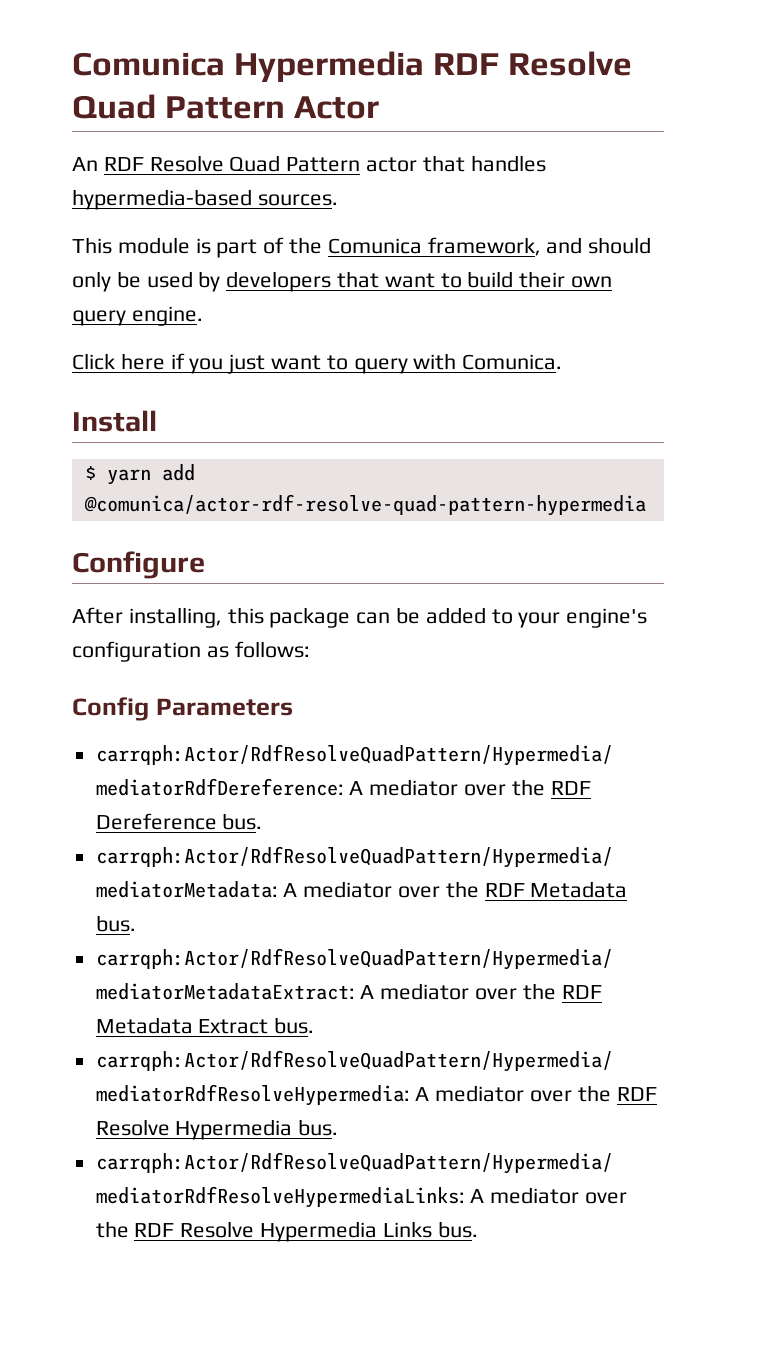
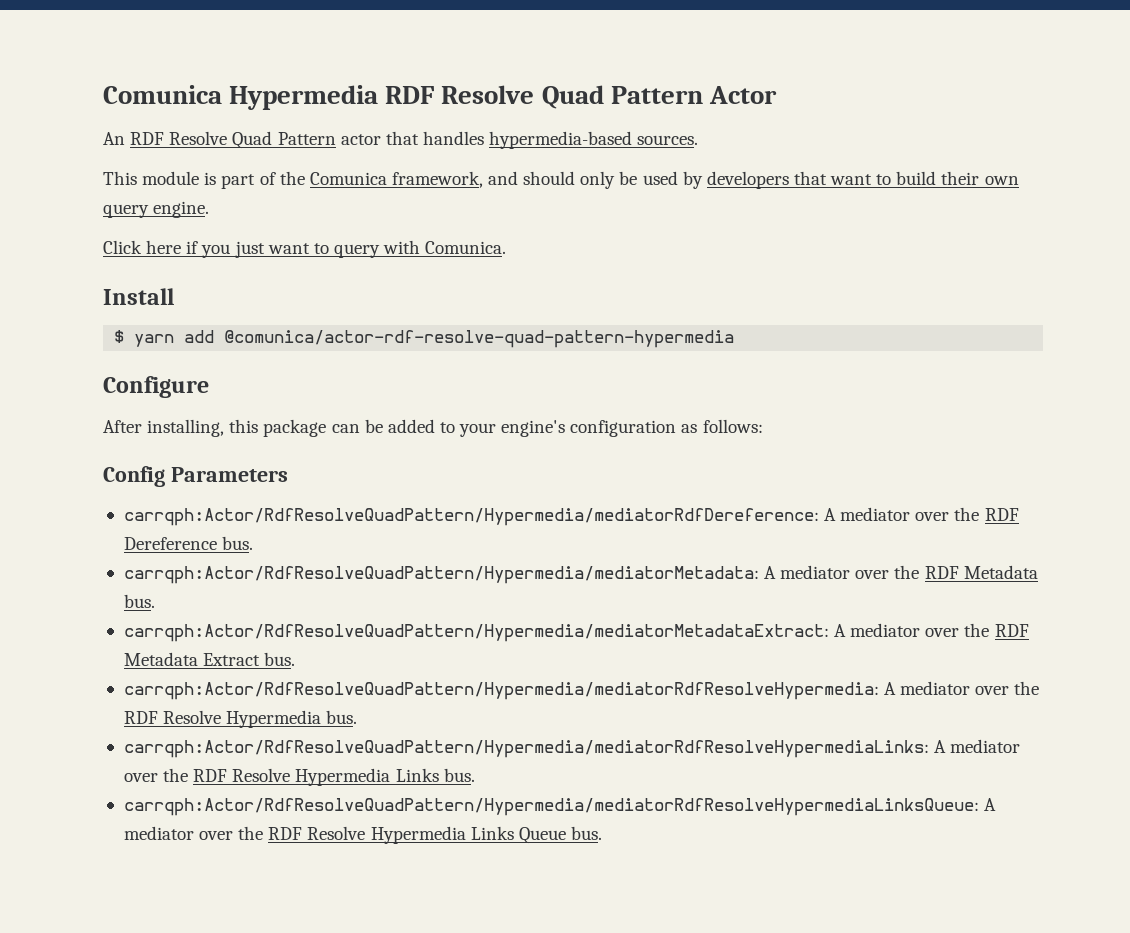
+ carrqph:Actor/RdfResolveQuadPattern/Hypermedia/mediatorRdfResolveHypermediaLinksQueue: A mediator over the RDF Resolve Hypermedia Links Queue bus.

